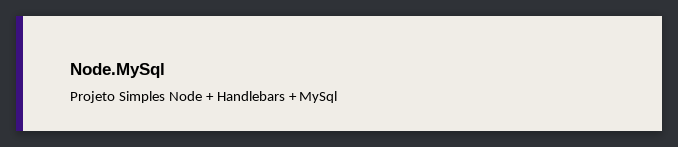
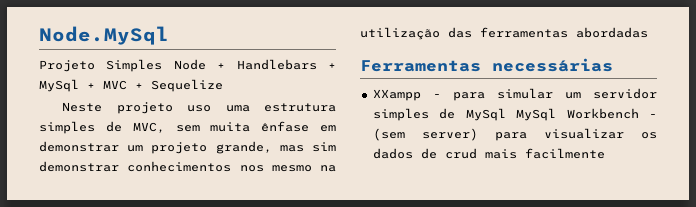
- Projeto Simples Node + Handlebars + MySql
+ Projeto Simples Node + Handlebars + MySql + MVC + Sequelize
+ Neste projeto uso uma estrutura simples de MVC, sem muita ênfase em demonstrar um projeto grande, mas sim demonstrar conhecimentos nos mesmo na utilização das ferramentas abordadas
+ Ferramentas necessárias
+ XXampp - para simular um servidor simples de MySql MySql Workbench - (sem server) para visualizar os dados de crud mais facilmente

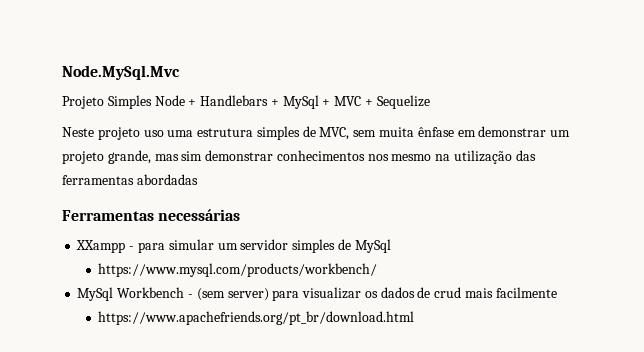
- Node.MySql
+ Node.MySql.Mvc
- XXampp - para simular um servidor simples de MySql MySql Workbench - (sem server) para visualizar os dados de crud mais facilmente
+ XXampp - para simular um servidor simples de MySql
+ https://www.mysql.com/products/workbench/
+ MySql Workbench - (sem server) para visualizar os dados de crud mais facilmente
+ https://www.apachefriends.org/pt_br/download.html

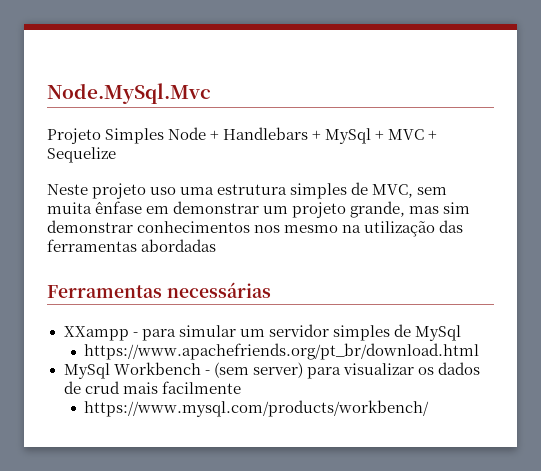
- https://www.mysql.com/products/workbench/
+ https://www.apachefriends.org/pt_br/download.html
- https://www.apachefriends.org/pt_br/download.html
+ https://www.mysql.com/products/workbench/

